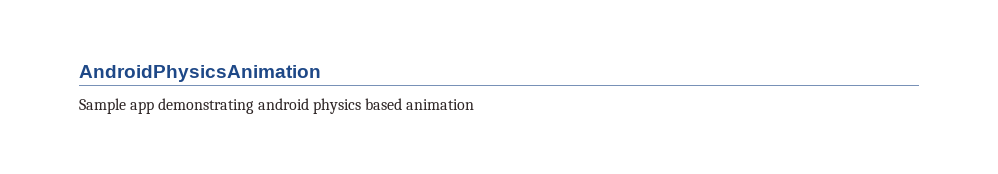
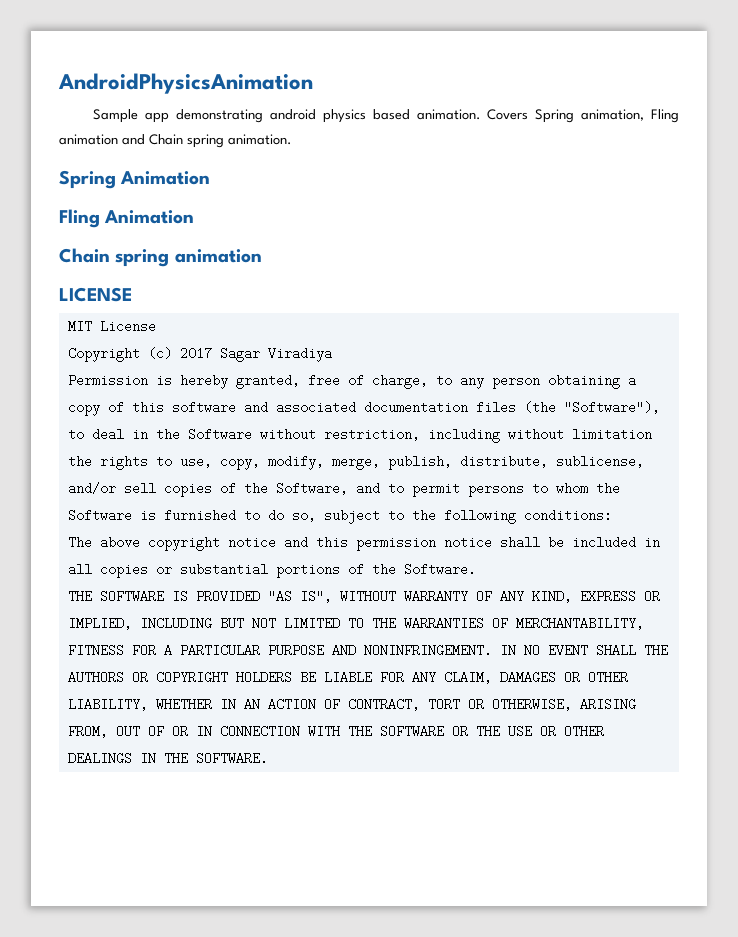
- Sample app demonstrating android physics based animation
+ Sample app demonstrating android physics based animation. Covers Spring animation, Fling animation and Chain spring animation.
+ Spring Animation
+ Fling Animation
+ Chain spring animation
+ LICENSE
+ MIT License
+ Copyright (c) 2017 Sagar Viradiya
+ Permission is hereby granted, free of charge, to any person obtaining a copy of this software and associated documentation files (the "Software"), to deal in the Software without restriction, including without limitation the rights to use, copy, modify, merge, publish, distribute, sublicense, and/or sell copies of the Software, and to permit persons to whom the Software is furnished to do so, subject to the following conditions:
+ The above copyright notice and this permission notice shall be included in all copies or substantial portions of the Software.
+ THE SOFTWARE IS PROVIDED "AS IS", WITHOUT WARRANTY OF ANY KIND, EXPRESS OR IMPLIED, INCLUDING BUT NOT LIMITED TO THE WARRANTIES OF MERCHANTABILITY, FITNESS FOR A PARTICULAR PURPOSE AND NONINFRINGEMENT. IN NO EVENT SHALL THE AUTHORS OR COPYRIGHT HOLDERS BE LIABLE FOR ANY CLAIM, DAMAGES OR OTHER LIABILITY, WHETHER IN AN ACTION OF CONTRACT, TORT OR OTHERWISE, ARISING FROM, OUT OF OR IN CONNECTION WITH THE SOFTWARE OR THE USE OR OTHER DEALINGS IN THE SOFTWARE.

